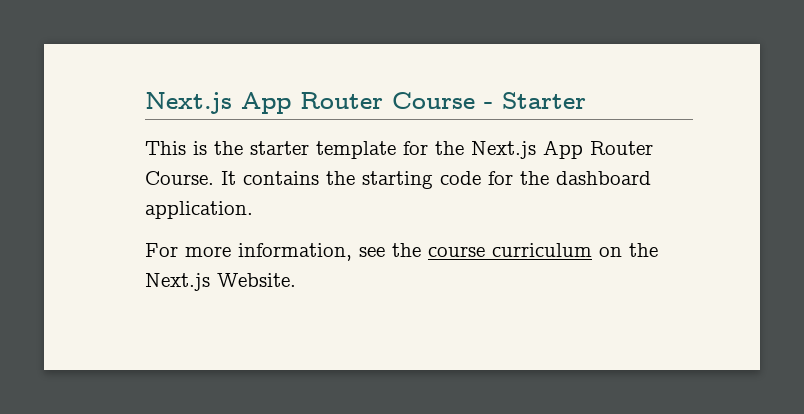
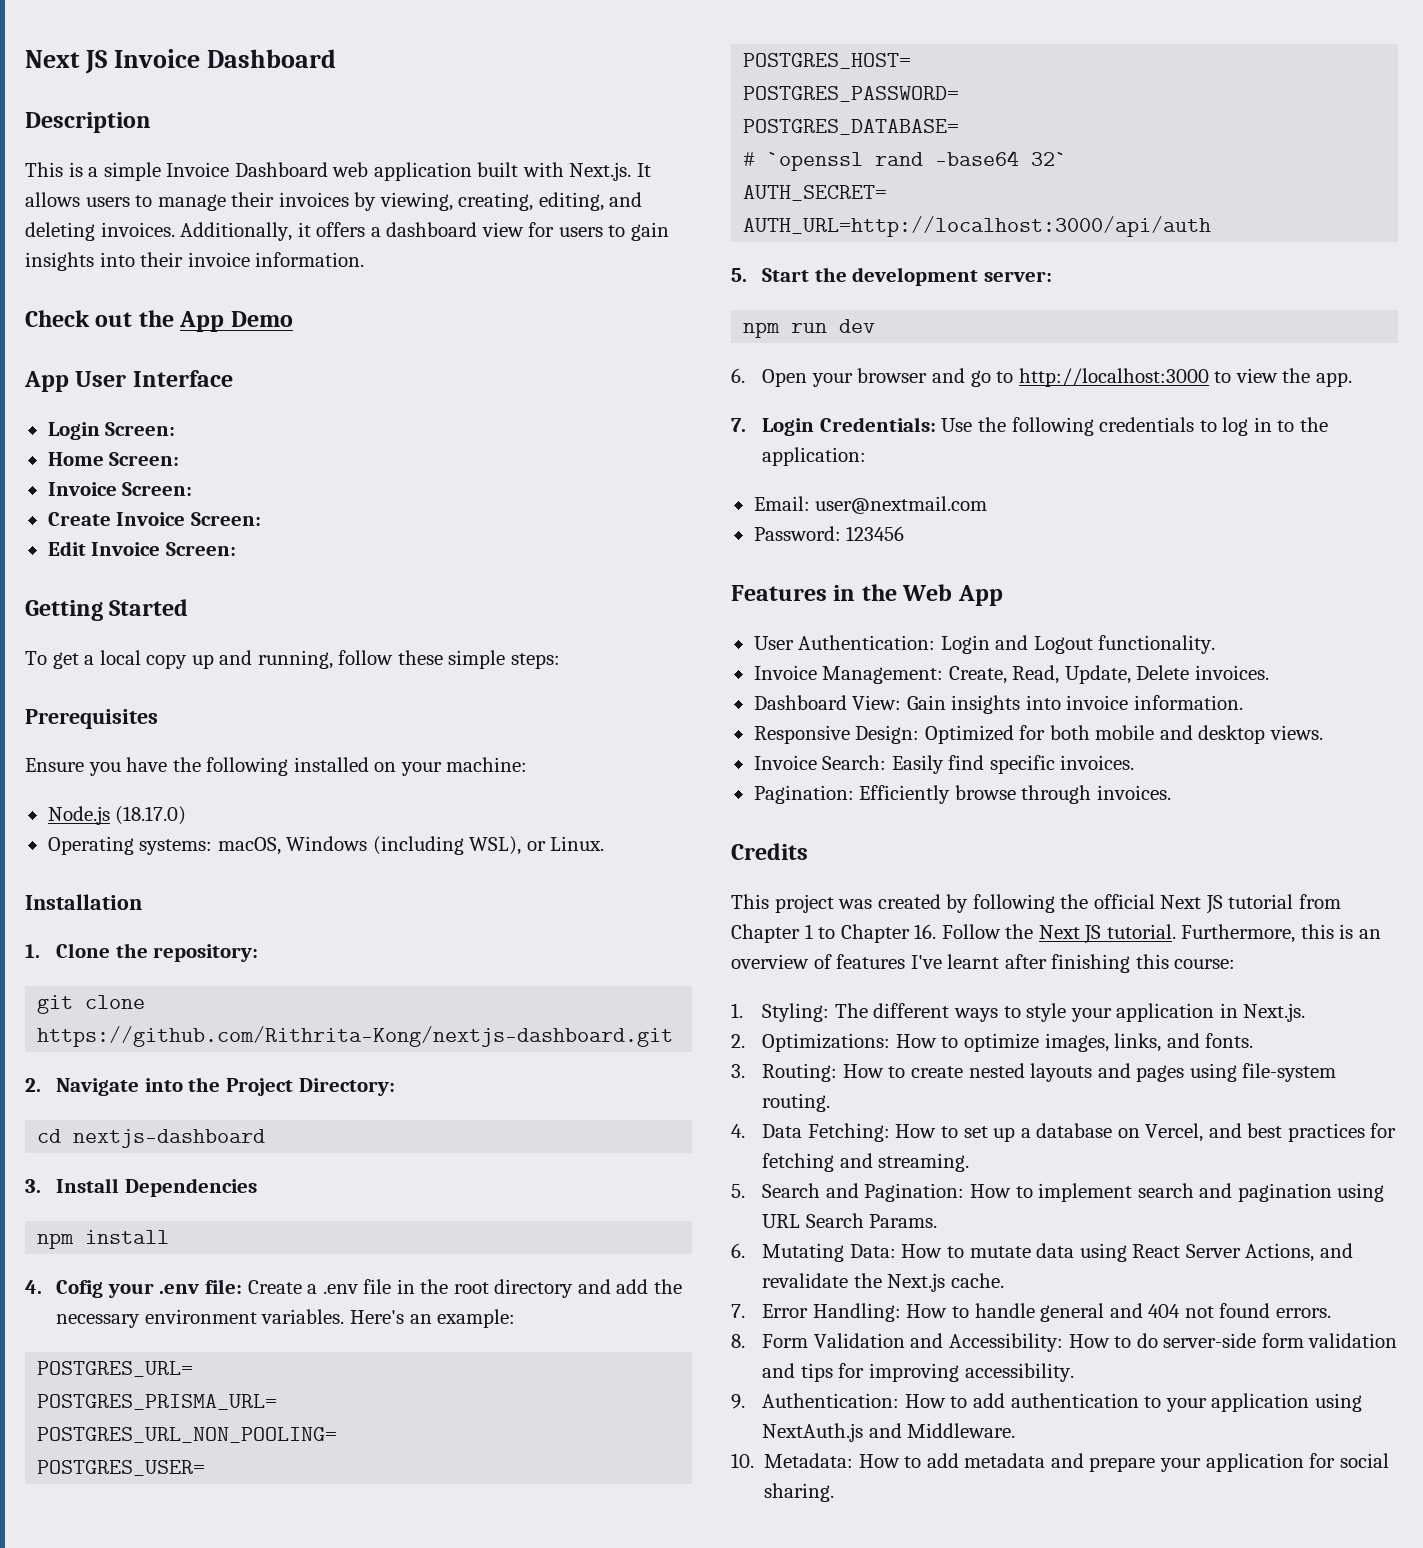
- Next.js App Router Course - Starter
- This is the starter template for the Next.js App Router Course. It contains the starting code for the dashboard application.
- For more information, see the course curriculum on the Next.js Website.
+ Next JS Invoice Dashboard
+ Description
+ This is a simple Invoice Dashboard web application built with Next.js. It allows users to manage their invoices by viewing, creating, editing, and deleting invoices. Additionally, it offers a dashboard view for users to gain insights into their invoice information.
+ Check out the App Demo
+ App User Interface
+ Login Screen:
+ Home Screen:
+ Invoice Screen:
+ Create Invoice Screen:
+ Edit Invoice Screen:
+ Getting Started
+ To get a local copy up and running, follow these simple steps:
+ Prerequisites
+ Ensure you have the following installed on your machine:
+ Node.js (18.17.0)
+ Operating systems: macOS, Windows (including WSL), or Linux.
+ Installation
+ 1. Clone the repository:
+ git clone https://github.com/Rithrita-Kong/nextjs-dashboard.git
+ 2. Navigate into the Project Directory:
+ cd nextjs-dashboard
+ 3. Install Dependencies
+ npm install
+ 4. Cofig your .env file: Create a .env file in the root directory and add the necessary environment variables. Here's an example:
+ POSTGRES_URL=
+ POSTGRES_PRISMA_URL=
+ POSTGRES_URL_NON_POOLING=
+ POSTGRES_USER=
+ POSTGRES_HOST=
+ POSTGRES_PASSWORD=
+ POSTGRES_DATABASE=
+ # `openssl rand -base64 32`
+ AUTH_SECRET=
+ AUTH_URL=http://localhost:3000/api/auth
+ 5. Start the development server:
+ npm run dev
+ 6. Open your browser and go to http://localhost:3000 to view the app.
+ 7. Login Credentials: Use the following credentials to log in to the application:
+ Email: user@nextmail.com
+ Password: 123456
+ Features in the Web App
+ User Authentication: Login and Logout functionality.
+ Invoice Management: Create, Read, Update, Delete invoices.
+ Dashboard View: Gain insights into invoice information.
+ Responsive Design: Optimized for both mobile and desktop views.
+ Invoice Search: Easily find specific invoices.
+ Pagination: Efficiently browse through invoices.
+ Credits
+ This project was created by following the official Next JS tutorial from Chapter 1 to Chapter 16. Follow the Next JS tutorial. Furthermore, this is an overview of features I've learnt after finishing this course:
+ 1. Styling: The different ways to style your application in Next.js.
+ 2. Optimizations: How to optimize images, links, and fonts.
+ 3. Routing: How to create nested layouts and pages using file-system routing.
+ 4. Data Fetching: How to set up a database on Vercel, and best practices for fetching and streaming.
+ 5. Search and Pagination: How to implement search and pagination using URL Search Params.
+ 6. Mutating Data: How to mutate data using React Server Actions, and revalidate the Next.js cache.
+ 7. Error Handling: How to handle general and 404 not found errors.
+ 8. Form Validation and Accessibility: How to do server-side form validation and tips for improving accessibility.
+ 9. Authentication: How to add authentication to your application using NextAuth.js and Middleware.
+ 10. Metadata: How to add metadata and prepare your application for social sharing.

